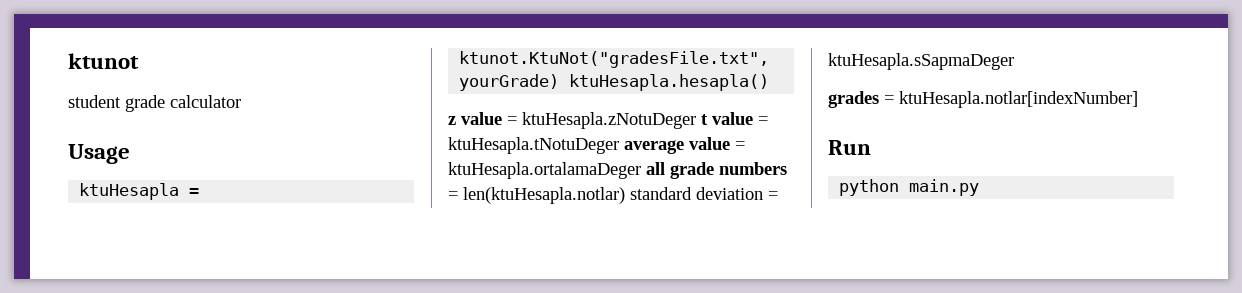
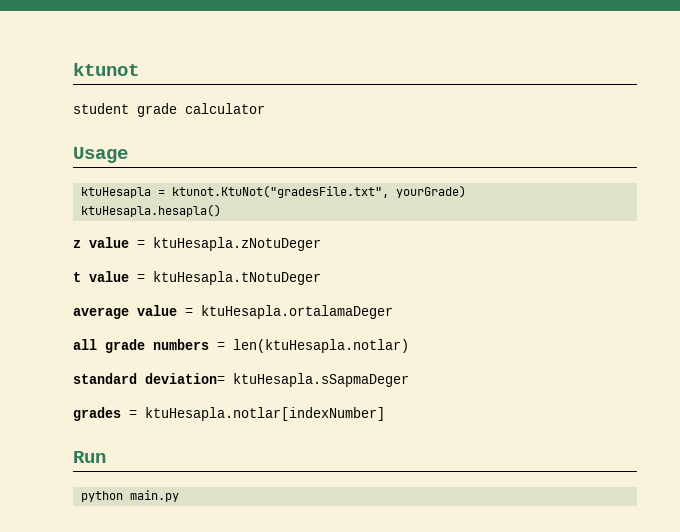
- ktuHesapla = ktunot.KtuNot("gradesFile.txt", yourGrade) ktuHesapla.hesapla()
+ ktuHesapla = ktunot.KtuNot("gradesFile.txt", yourGrade)
+ ktuHesapla.hesapla()
- z value = ktuHesapla.zNotuDeger t value = ktuHesapla.tNotuDeger average value = ktuHesapla.ortalamaDeger all grade numbers = len(ktuHesapla.notlar) standard deviation = ktuHesapla.sSapmaDeger
+ z value = ktuHesapla.zNotuDeger
+ t value = ktuHesapla.tNotuDeger
+ average value = ktuHesapla.ortalamaDeger
+ all grade numbers = len(ktuHesapla.notlar)
+ standard deviation= ktuHesapla.sSapmaDeger

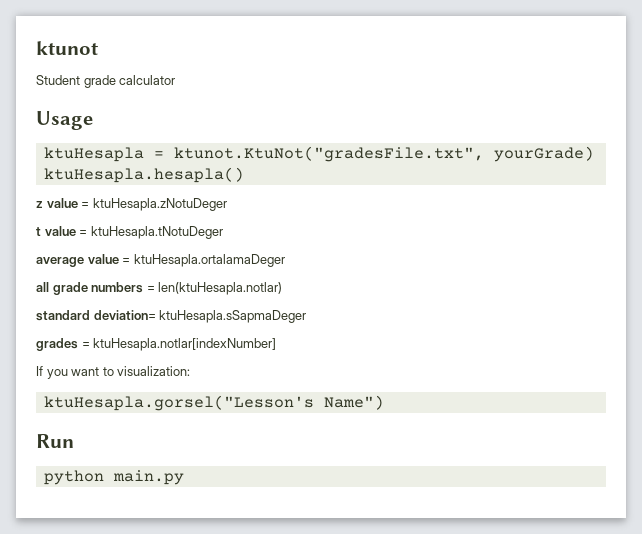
- student grade calculator
+ Student grade calculator
+ If you want to visualization:
+ ktuHesapla.gorsel("Lesson's Name")

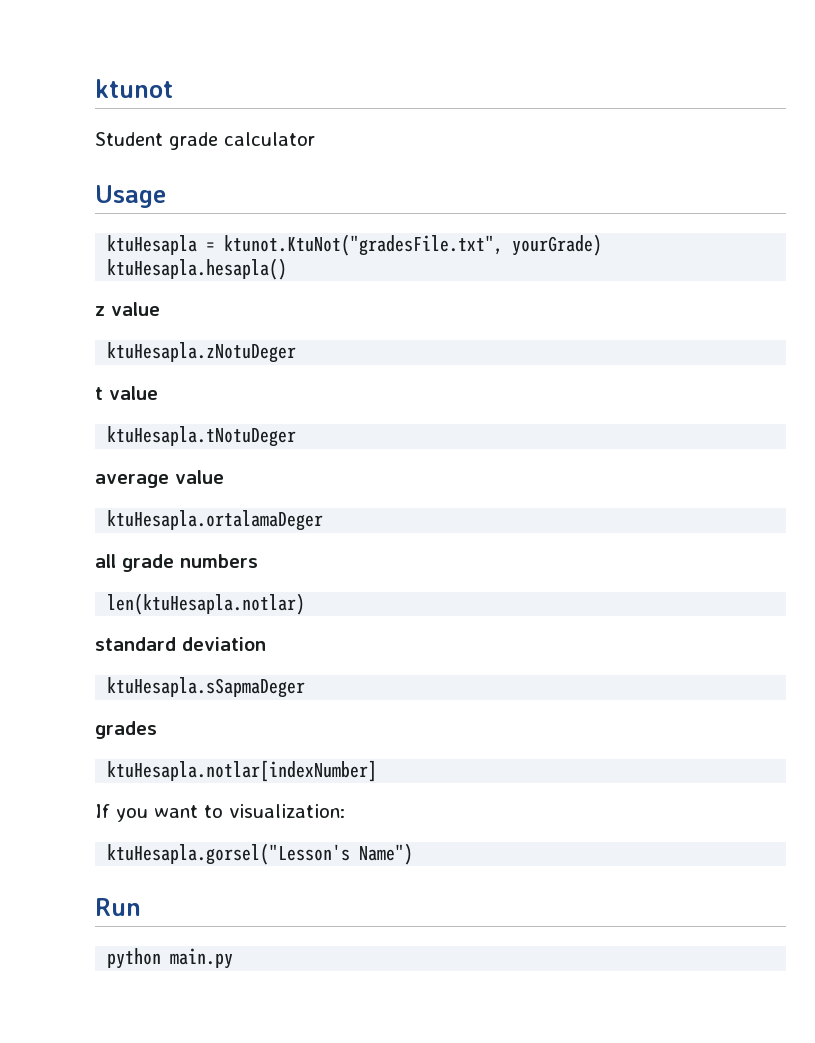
- z value = ktuHesapla.zNotuDeger
+ z value
+ ktuHesapla.zNotuDeger
- t value = ktuHesapla.tNotuDeger
+ t value
+ ktuHesapla.tNotuDeger
- average value = ktuHesapla.ortalamaDeger
+ average value
+ ktuHesapla.ortalamaDeger
- all grade numbers = len(ktuHesapla.notlar)
+ all grade numbers
+ len(ktuHesapla.notlar)
- standard deviation= ktuHesapla.sSapmaDeger
+ standard deviation
+ ktuHesapla.sSapmaDeger
- grades = ktuHesapla.notlar[indexNumber]
+ grades
+ ktuHesapla.notlar[indexNumber]

